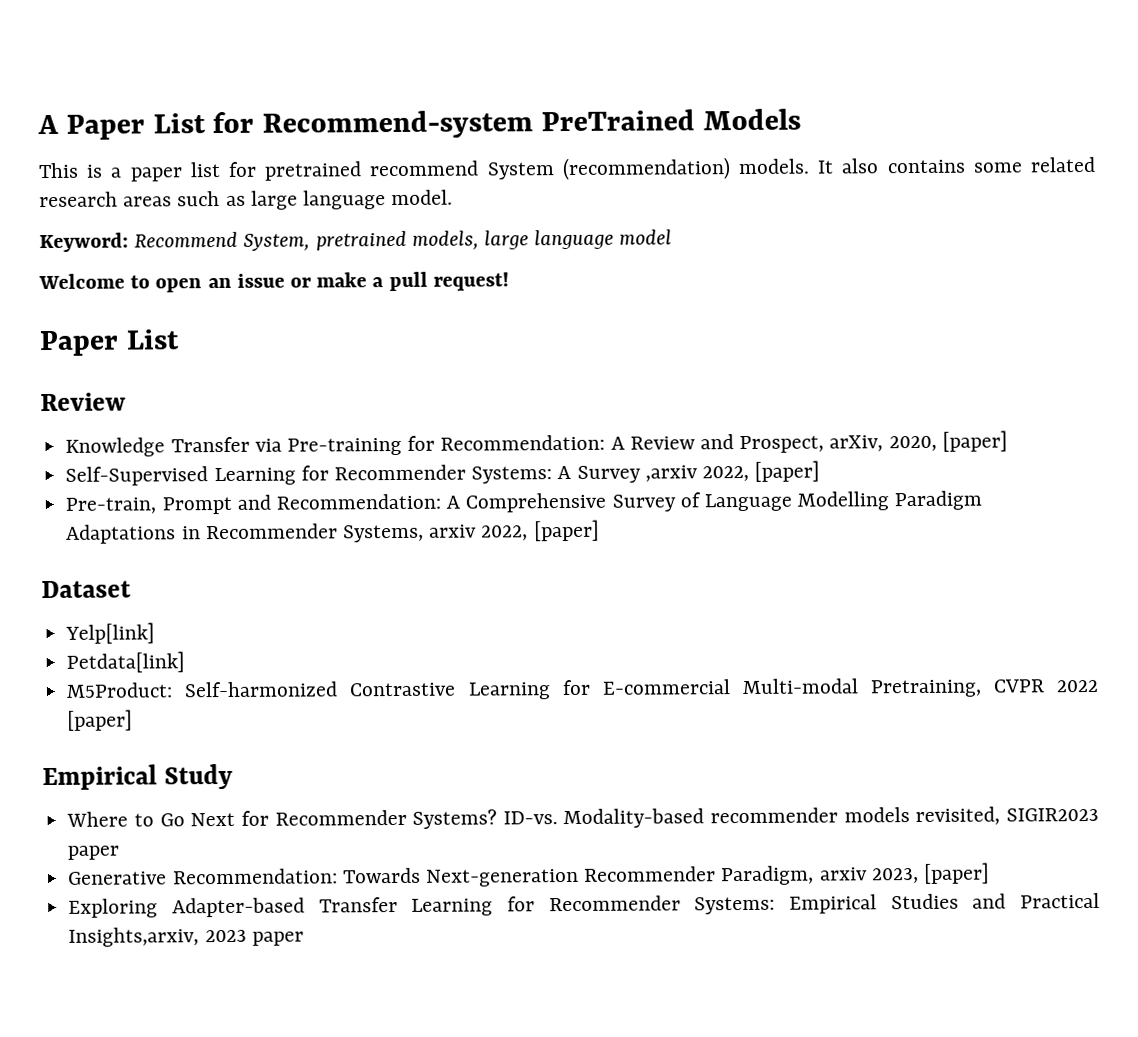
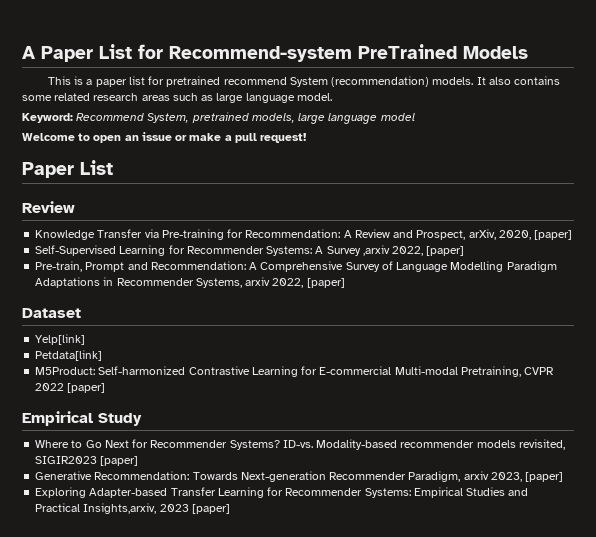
- Modality-based recommender models revisited, SIGIR2023 paper
+ Modality-based recommender models revisited, SIGIR2023 [paper]
- Exploring Adapter-based Transfer Learning for Recommender Systems: Empirical Studies and Practical Insights,arxiv, 2023 paper
+ Exploring Adapter-based Transfer Learning for Recommender Systems: Empirical Studies and Practical Insights,arxiv, 2023 [paper]

